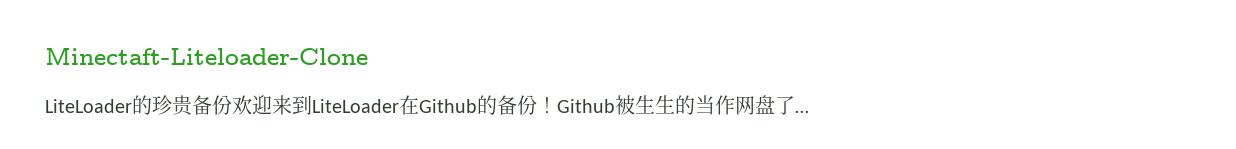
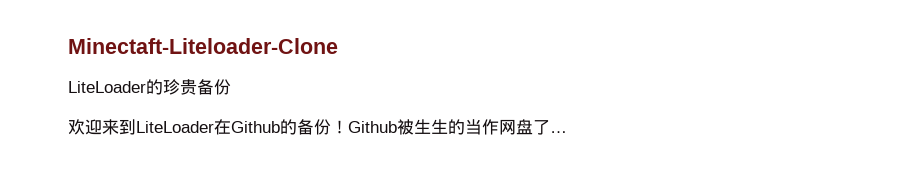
- LiteLoader的珍贵备份欢迎来到LiteLoader在Github的备份！
+ LiteLoader的珍贵备份
+ 欢迎来到LiteLoader在Github的备份！

